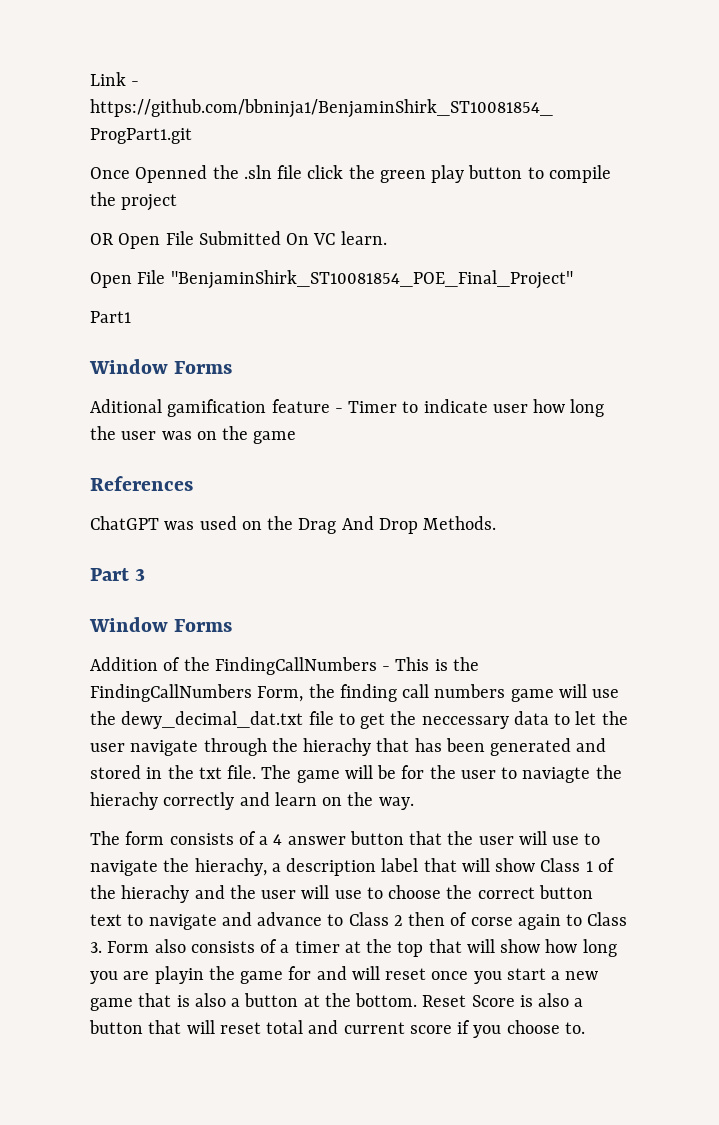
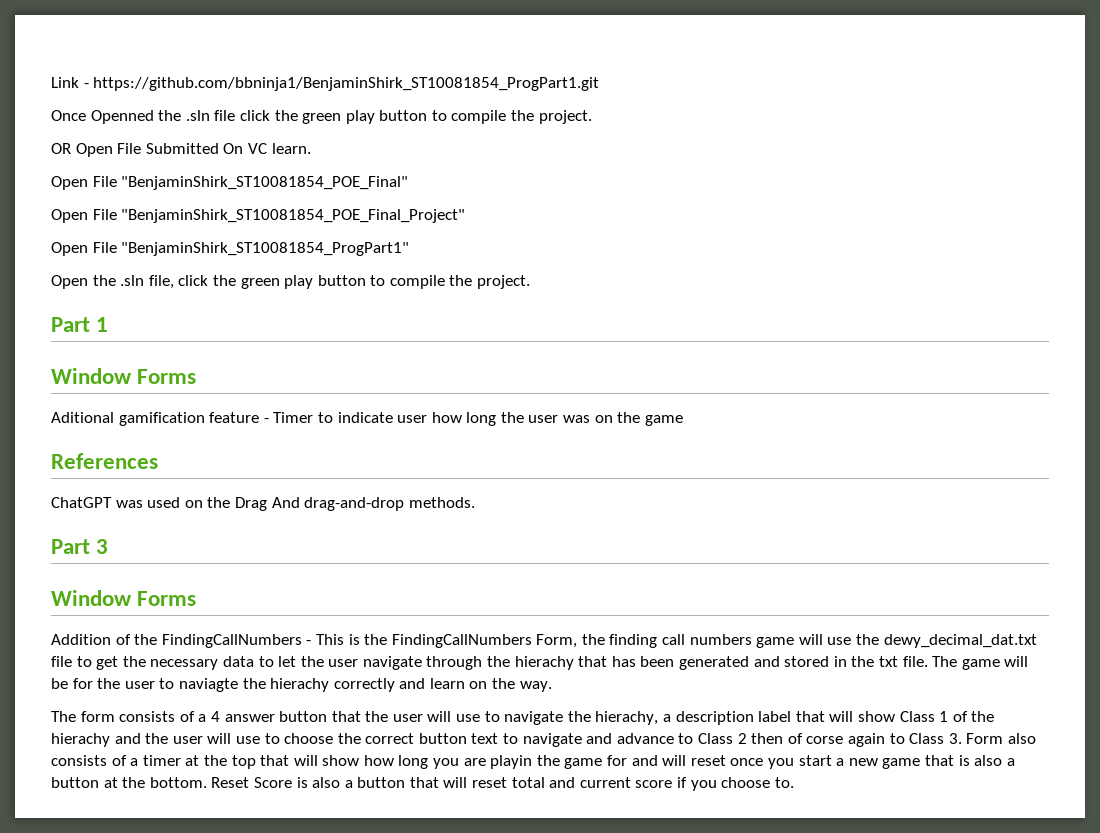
- Once Openned the .sln file click the green play button to compile the project
+ Once Openned the .sln file click the green play button to compile the project.
+ Open File "BenjaminShirk_ST10081854_POE_Final"
- Part1
+ Open File "BenjaminShirk_ST10081854_ProgPart1"
+ Open the .sln file, click the green play button to compile the project.
+ Part 1
- ChatGPT was used on the Drag And Drop Methods.
+ ChatGPT was used on the Drag And drag-and-drop methods.
- Addition of the FindingCallNumbers - This is the FindingCallNumbers Form, the finding call numbers game will use the dewy_decimal_dat.txt file to get the neccessary data to let the user navigate through the hierachy that has been generated and stored in the txt file.
+ Addition of the FindingCallNumbers - This is the FindingCallNumbers Form, the finding call numbers game will use the dewy_decimal_dat.txt file to get the necessary data to let the user navigate through the hierachy that has been generated and stored in the txt file.

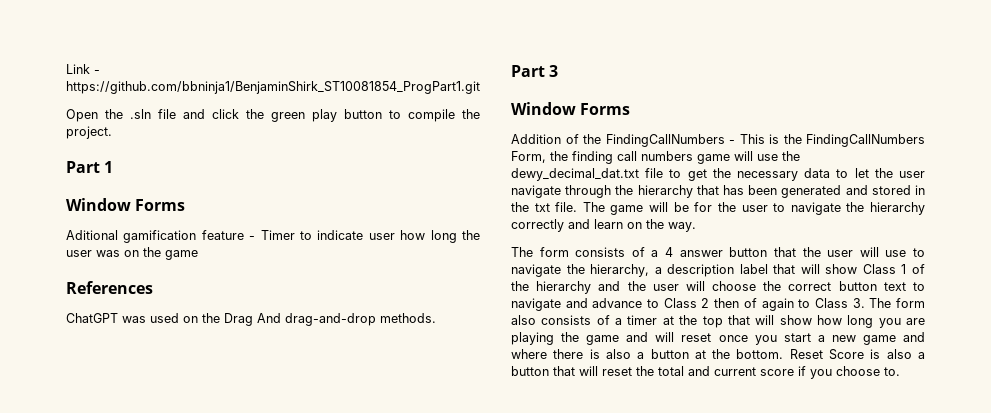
- Once Openned the .sln file click the green play button to compile the project.
- OR Open File Submitted On VC learn.
- Open File "BenjaminShirk_ST10081854_POE_Final"
- Open File "BenjaminShirk_ST10081854_POE_Final_Project"
- Open File "BenjaminShirk_ST10081854_ProgPart1"
- Open the .sln file, click the green play button to compile the project.
+ Open the .sln file and click the green play button to compile the project.
- Addition of the FindingCallNumbers - This is the FindingCallNumbers Form, the finding call numbers game will use the dewy_decimal_dat.txt file to get the necessary data to let the user navigate through the hierachy that has been generated and stored in the txt file.
+ Addition of the FindingCallNumbers - This is the FindingCallNumbers Form, the finding call numbers game will use the dewy_decimal_dat.txt file to get the necessary data to let the user navigate through the hierarchy that has been generated and stored in the txt file.
- The game will be for the user to naviagte the hierachy correctly and learn on the way.
+ The game will be for the user to navigate the hierarchy correctly and learn on the way.
- The form consists of a 4 answer button that the user will use to navigate the hierachy, a description label that will show Class 1 of the hierachy and the user will use to choose the correct button text to navigate and advance to Class 2 then of corse again to Class 3. Form also consists of a timer at the top that will show how long you are playin the game for and will reset once you start a new game that is also a button at the bottom.
+ The form consists of a 4 answer button that the user will use to navigate the hierarchy, a description label that will show Class 1 of the hierarchy and the user will choose the correct button text to navigate and advance to Class 2 then of again to Class 3. The form also consists of a timer at the top that will show how long you are playing the game and will reset once you start a new game and where there is also a button at the bottom.
- Reset Score is also a button that will reset total and current score if you choose to.
+ Reset Score is also a button that will reset the total and current score if you choose to.

